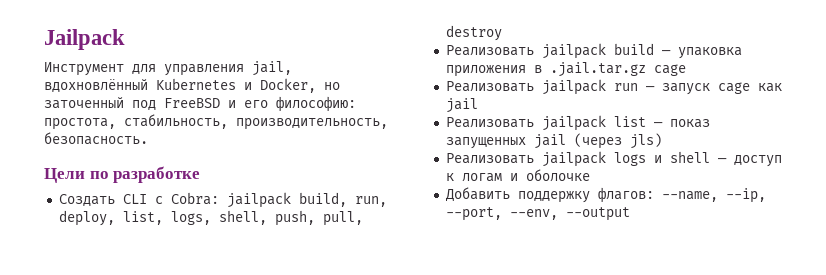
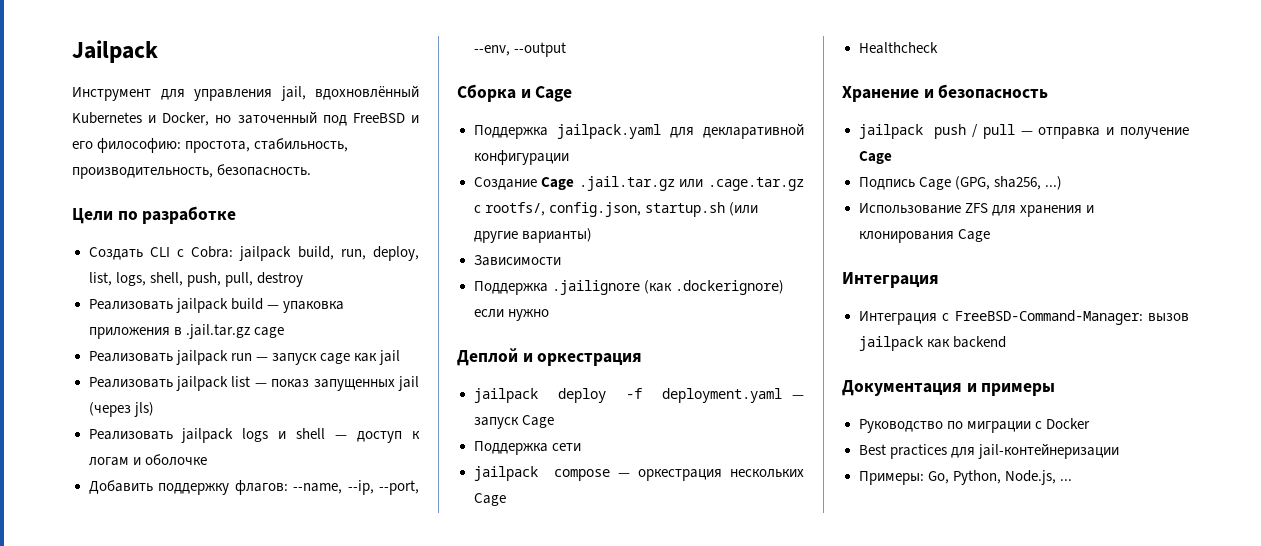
+ Сборка и Cage
+ Поддержка jailpack.yaml для декларативной конфигурации
+ Создание Cage .jail.tar.gz или .cage.tar.gz с rootfs/, config.json, startup.sh (или другие варианты)
+ Зависимости
+ Поддержка .jailignore (как .dockerignore) если нужно
+ Деплой и оркестрация
+ jailpack deploy -f deployment.yaml — запуск Cage
+ Поддержка сети
+ jailpack compose — оркестрация нескольких Cage
+ Healthcheck
+ Хранение и безопасность
+ jailpack push / pull — отправка и получение Cage
+ Подпись Cage (GPG, sha256, ...)
+ Использование ZFS для хранения и клонирования Cage
+ Интеграция
+ Интеграция с FreeBSD-Command-Manager: вызов jailpack как backend
+ Документация и примеры
+ Руководство по миграции с Docker
+ Best practices для jail-контейнеризации
+ Примеры: Go, Python, Node.js, ...

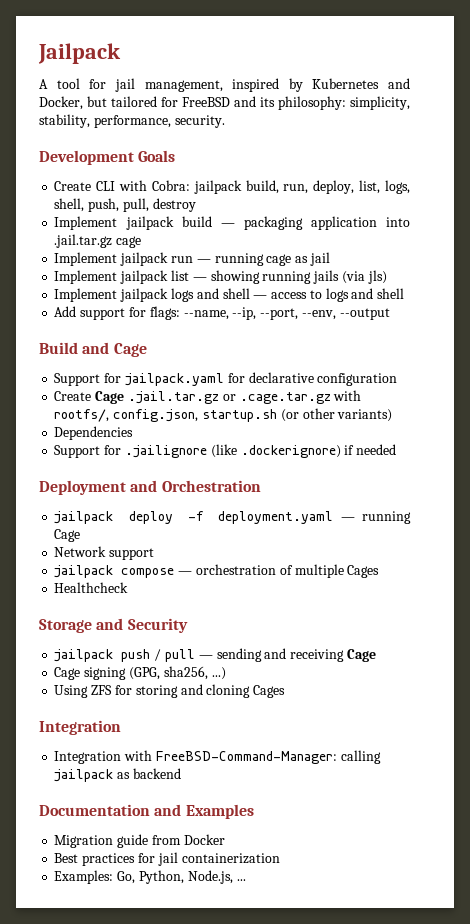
- Инструмент для управления jail, вдохновлённый Kubernetes и Docker, но заточенный под FreeBSD и его философию: простота, стабильность, производительность, безопасность.
- Цели по разработке
- Создать CLI с Cobra: jailpack build, run, deploy, list, logs, shell, push, pull, destroy
+ A tool for jail management, inspired by Kubernetes and Docker, but tailored for FreeBSD and its philosophy: simplicity, stability, performance, security.
+ Development Goals
+ Create CLI with Cobra: jailpack build, run, deploy, list, logs, shell, push, pull, destroy
- Реализовать jailpack build — упаковка приложения в .jail.tar.gz cage
+ Implement jailpack build — packaging application into .jail.tar.gz cage
- Реализовать jailpack run — запуск cage как jail
+ Implement jailpack run — running cage as jail
- Реализовать jailpack list — показ запущенных jail (через jls)
+ Implement jailpack list — showing running jails (via jls)
- Реализовать jailpack logs и shell — доступ к логам и оболочке
- Добавить поддержку флагов: --name, --ip, --port, --env, --output
+ Implement jailpack logs and shell — access to logs and shell
+ Add support for flags: --name, --ip, --port, --env, --output
- Сборка и Cage
- Поддержка jailpack.yaml для декларативной конфигурации
- Создание Cage .jail.tar.gz или .cage.tar.gz с rootfs/, config.json, startup.sh (или другие варианты)
- Зависимости
- Поддержка .jailignore (как .dockerignore) если нужно
- Деплой и оркестрация
+ Build and Cage
+ Support for jailpack.yaml for declarative configuration
+ Create Cage .jail.tar.gz or .cage.tar.gz with rootfs/, config.json, startup.sh (or other variants)
+ Dependencies
+ Support for .jailignore (like .dockerignore) if needed
+ Deployment and Orchestration
- jailpack deploy -f deployment.yaml — запуск Cage
- Поддержка сети
+ jailpack deploy -f deployment.yaml — running Cage
+ Network support
- jailpack compose — оркестрация нескольких Cage
+ jailpack compose — orchestration of multiple Cages
  Healthcheck
- Хранение и безопасность
+ Storage and Security
- jailpack push / pull — отправка и получение Cage
- Подпись Cage (GPG, sha256, ...)
+ jailpack push / pull — sending and receiving Cage
+ Cage signing (GPG, sha256, ...)
- Использование ZFS для хранения и клонирования Cage
- Интеграция
- Интеграция с FreeBSD-Command-Manager: вызов jailpack как backend
- Документация и примеры
- Руководство по миграции с Docker
+ Using ZFS for storing and cloning Cages
+ Integration
+ Integration with FreeBSD-Command-Manager: calling jailpack as backend
+ Documentation and Examples
+ Migration guide from Docker
- Best practices для jail-контейнеризации
- Примеры: Go, Python, Node.js, ...
+ Best practices for jail containerization
+ Examples: Go, Python, Node.js, ...

